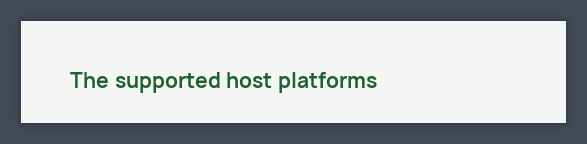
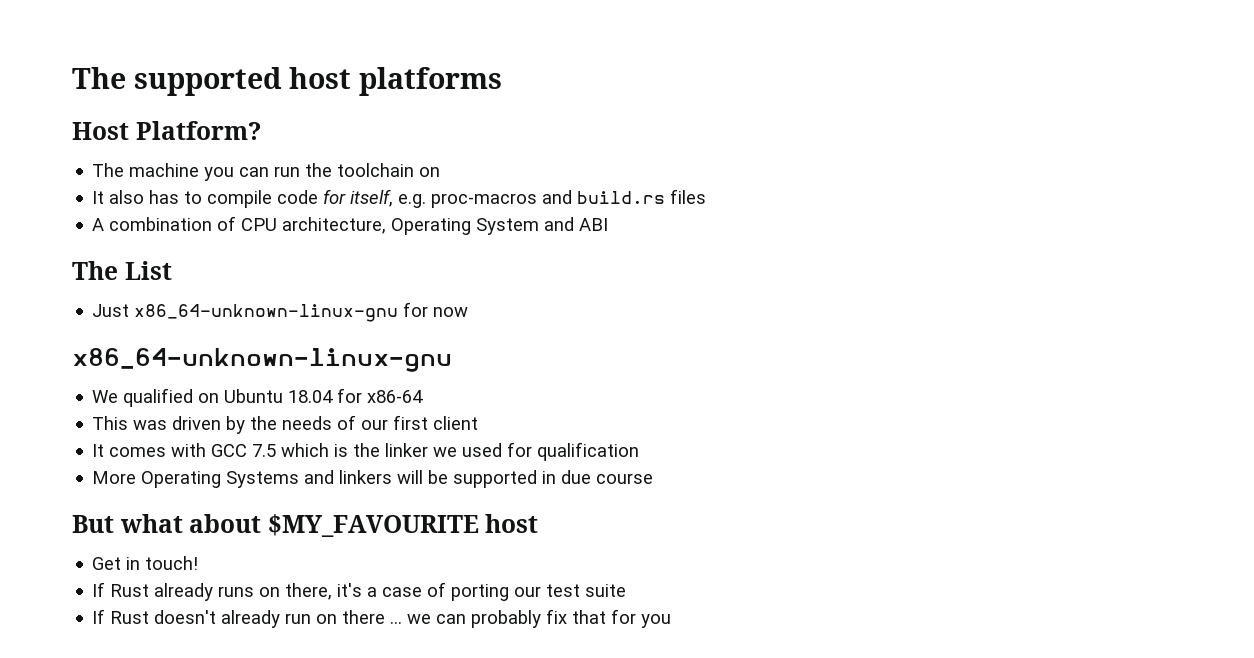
+ Host Platform?
+ The machine you can run the toolchain on
+ It also has to compile code for itself, e.g. proc-macros and build.rs files
+ A combination of CPU architecture, Operating System and ABI
+ The List
+ Just x86_64-unknown-linux-gnu for now
+ x86_64-unknown-linux-gnu
+ We qualified on Ubuntu 18.04 for x86-64
+ This was driven by the needs of our first client
+ It comes with GCC 7.5 which is the linker we used for qualification
+ More Operating Systems and linkers will be supported in due course
+ But what about $MY_FAVOURITE host
+ Get in touch!
+ If Rust already runs on there, it's a case of porting our test suite
+ If Rust doesn't already run on there ... we can probably fix that for you

